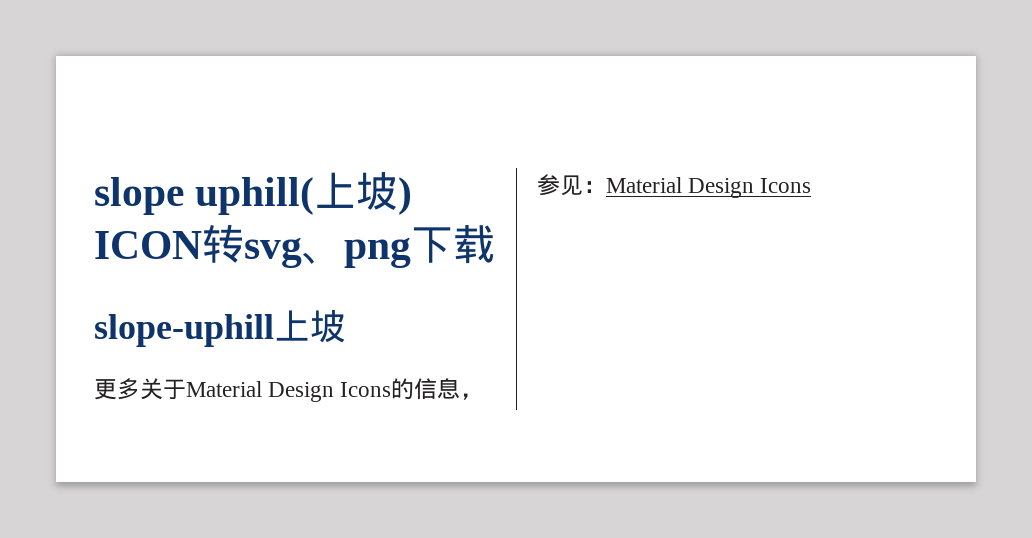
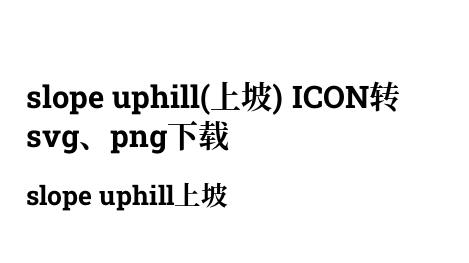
- slope-uphill上坡
- 更多关于Material Design Icons的信息，参见：Material Design Icons
+ slope uphill上坡

